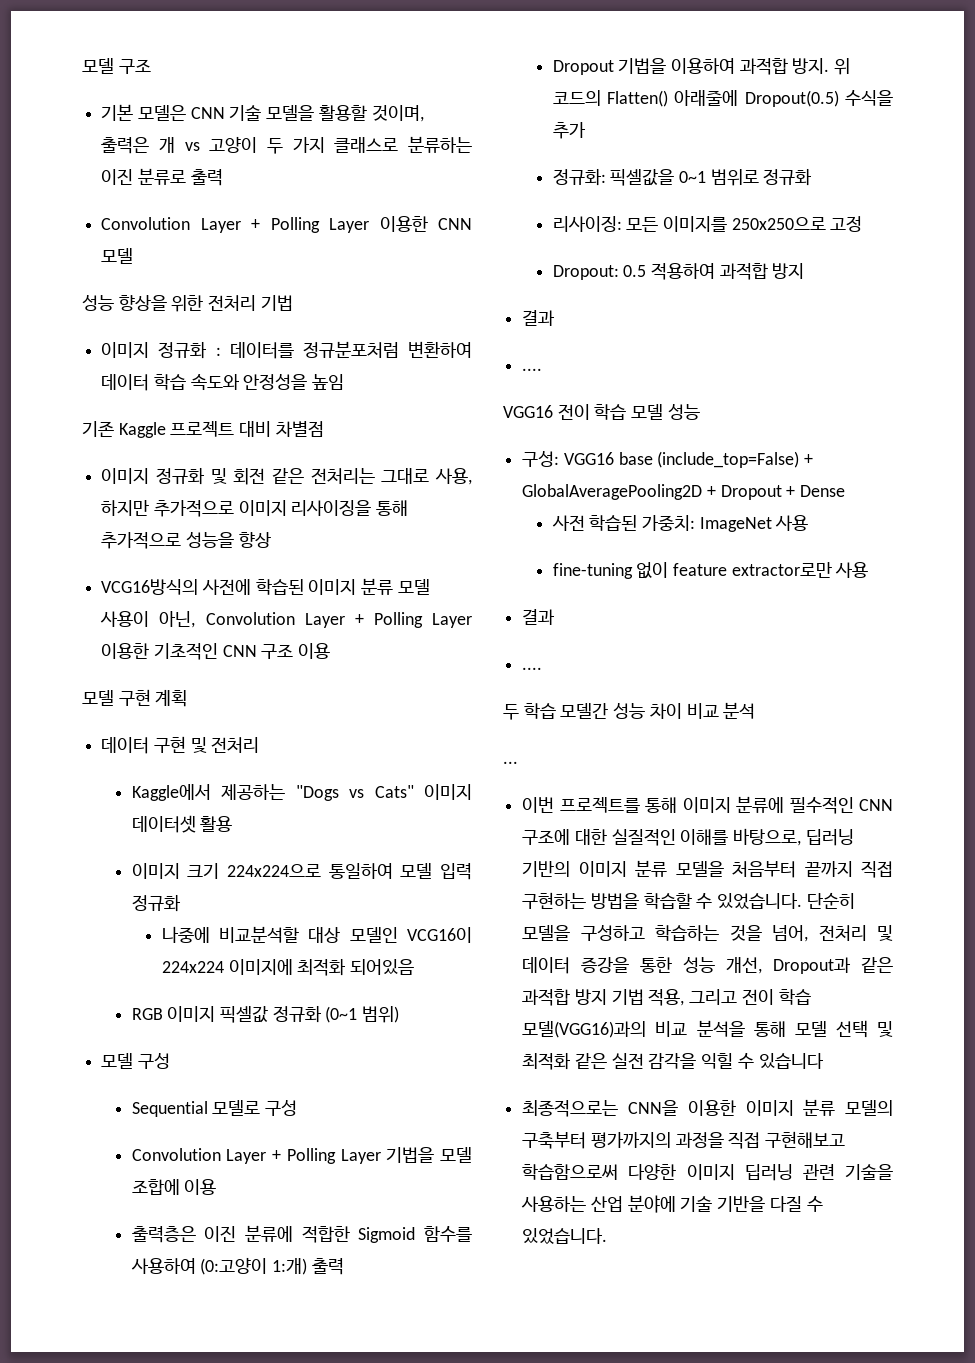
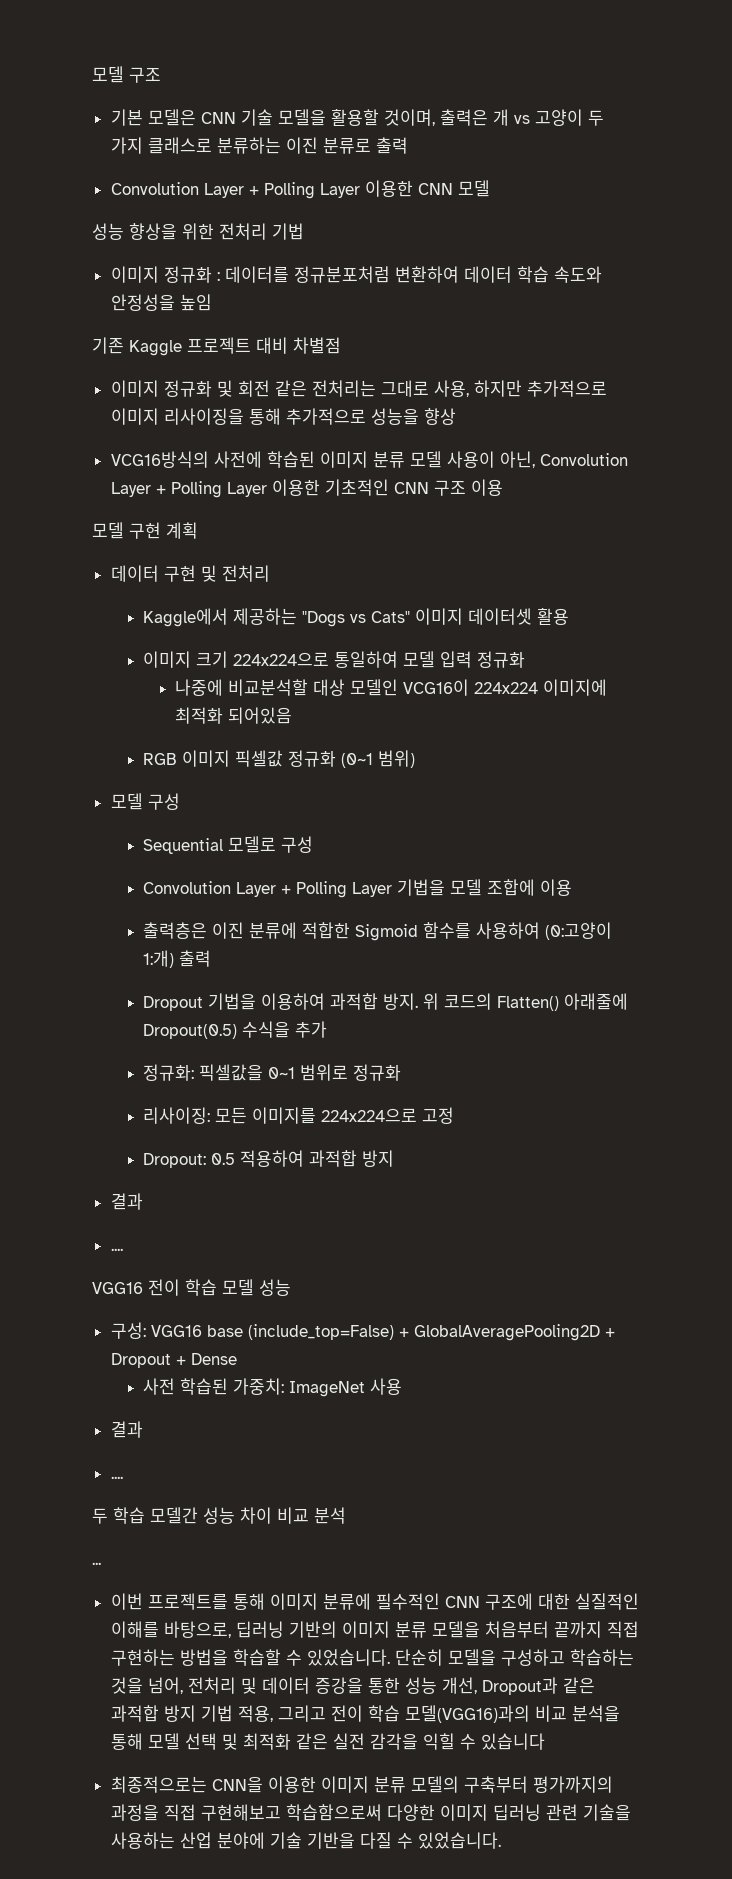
- 리사이징: 모든 이미지를 250x250으로 고정
+ 리사이징: 모든 이미지를 224x224으로 고정
- fine-tuning 없이 feature extractor로만 사용

